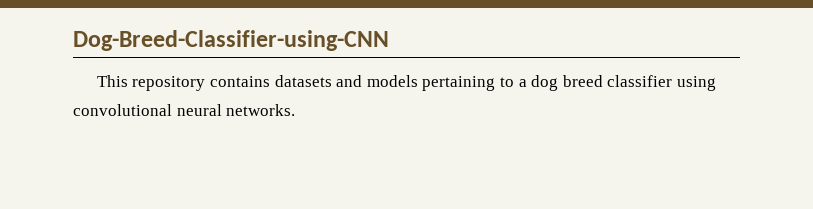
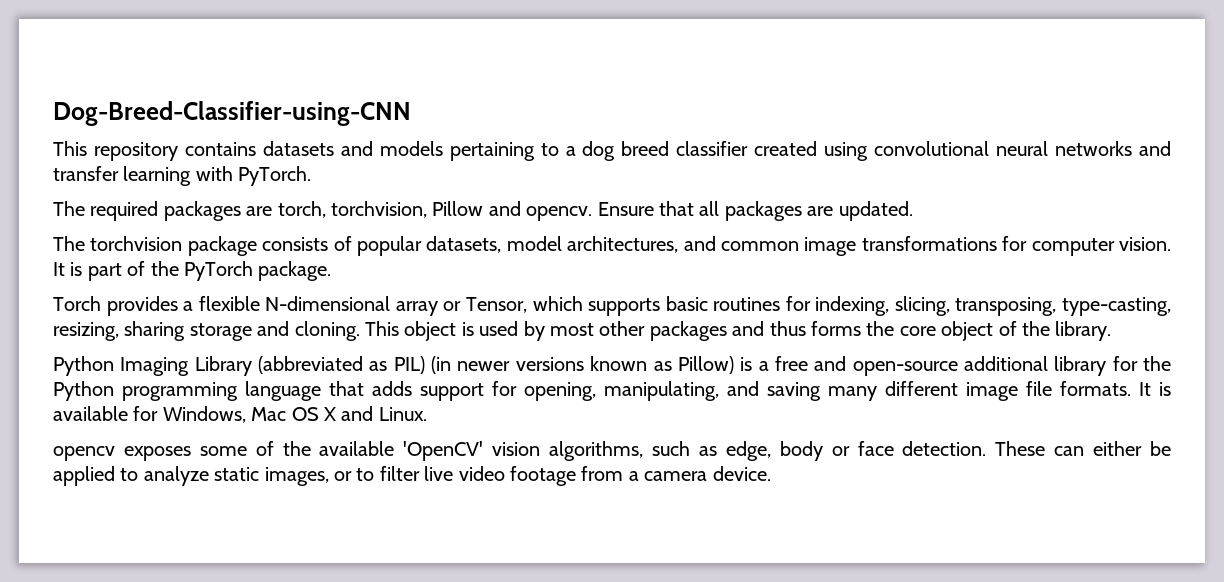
- This repository contains datasets and models pertaining to a dog breed classifier using convolutional neural networks.
+ This repository contains datasets and models pertaining to a dog breed classifier created using convolutional neural networks and transfer learning with PyTorch.
+ The required packages are torch, torchvision, Pillow and opencv. Ensure that all packages are updated.
+ The torchvision package consists of popular datasets, model architectures, and common image transformations for computer vision. It is part of the PyTorch package.
+ Torch provides a flexible N-dimensional array or Tensor, which supports basic routines for indexing, slicing, transposing, type-casting, resizing, sharing storage and cloning. This object is used by most other packages and thus forms the core object of the library.
+ Python Imaging Library (abbreviated as PIL) (in newer versions known as Pillow) is a free and open-source additional library for the Python programming language that adds support for opening, manipulating, and saving many different image file formats. It is available for Windows, Mac OS X and Linux.
+ opencv exposes some of the available 'OpenCV' vision algorithms, such as edge, body or face detection. These can either be applied to analyze static images, or to filter live video footage from a camera device.

